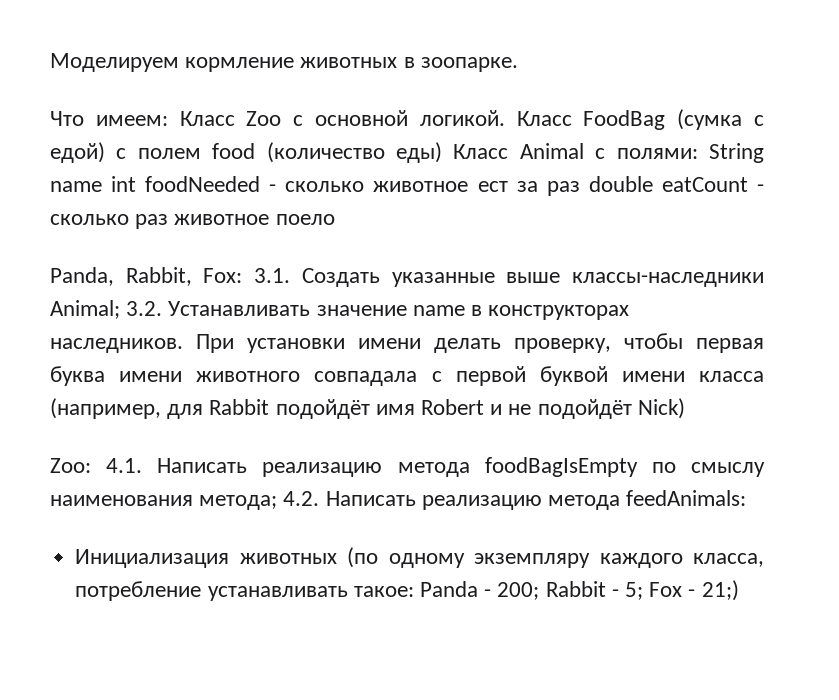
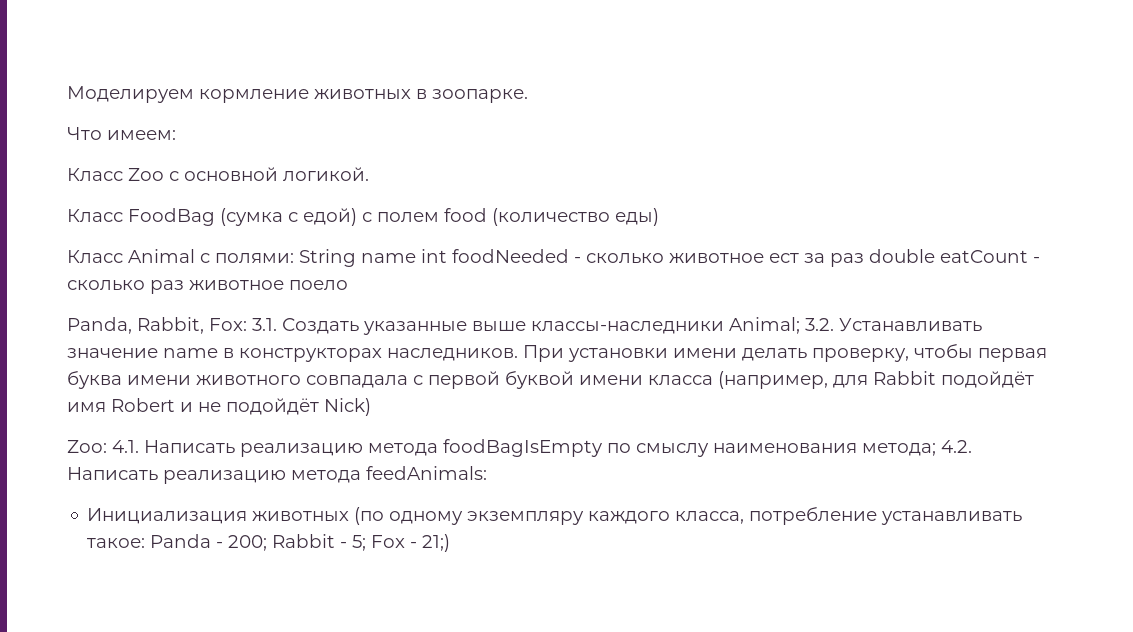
- Что имеем: Класс Zoo с основной логикой. Класс FoodBag (сумка с едой) с полем food (количество еды) Класс Animal c полями: String name int foodNeeded - сколько животное ест за раз double eatCount - сколько раз животное поело
+ Что имеем:
+ Класс Zoo с основной логикой.
+ Класс FoodBag (сумка с едой) с полем food (количество еды)
+ Класс Animal c полями: String name int foodNeeded - сколько животное ест за раз double eatCount - сколько раз животное поело

